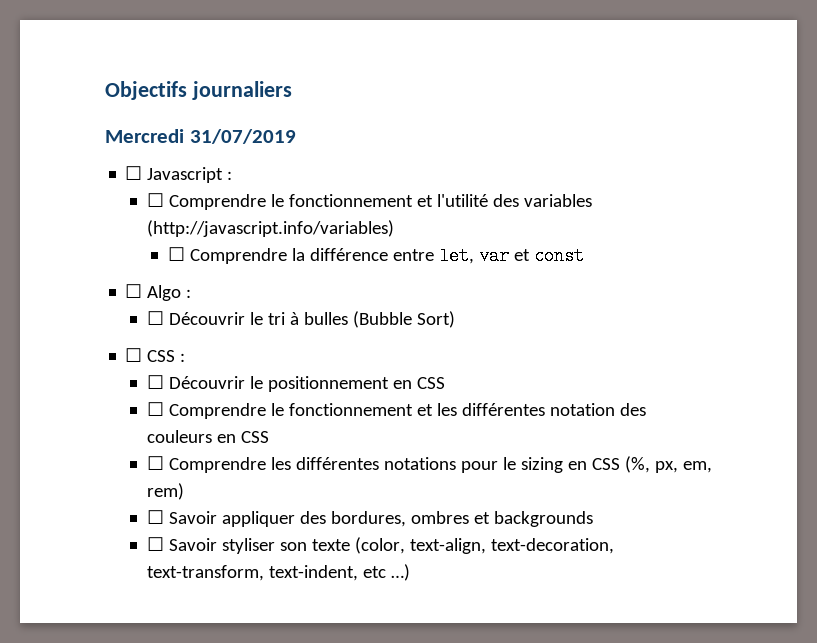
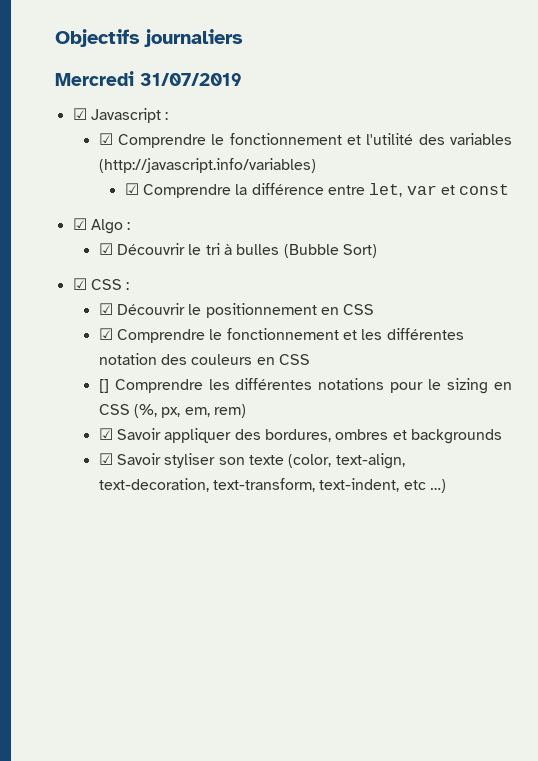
- ☐ Javascript :
+ ☑ Javascript :
- ☐ Comprendre le fonctionnement et l'utilité des variables (http://javascript.info/variables)
+ ☑ Comprendre le fonctionnement et l'utilité des variables (http://javascript.info/variables)
- ☐ Comprendre la différence entre let, var et const
+ ☑ Comprendre la différence entre let, var et const
- ☐ Algo :
+ ☑ Algo :
- ☐ Découvrir le tri à bulles (Bubble Sort)
+ ☑ Découvrir le tri à bulles (Bubble Sort)
- ☐ CSS :
+ ☑ CSS :
- ☐ Découvrir le positionnement en CSS
+ ☑ Découvrir le positionnement en CSS
- ☐ Comprendre le fonctionnement et les différentes notation des couleurs en CSS
+ ☑ Comprendre le fonctionnement et les différentes notation des couleurs en CSS
- ☐ Comprendre les différentes notations pour le sizing en CSS (%, px, em, rem)
+ [] Comprendre les différentes notations pour le sizing en CSS (%, px, em, rem)
- ☐ Savoir appliquer des bordures, ombres et backgrounds
+ ☑ Savoir appliquer des bordures, ombres et backgrounds
- ☐ Savoir styliser son texte (color, text-align, text-decoration, text-transform, text-indent, etc …)
+ ☑ Savoir styliser son texte (color, text-align, text-decoration, text-transform, text-indent, etc …)

